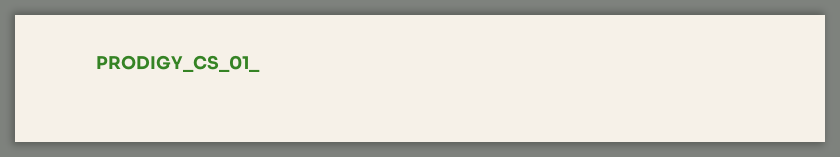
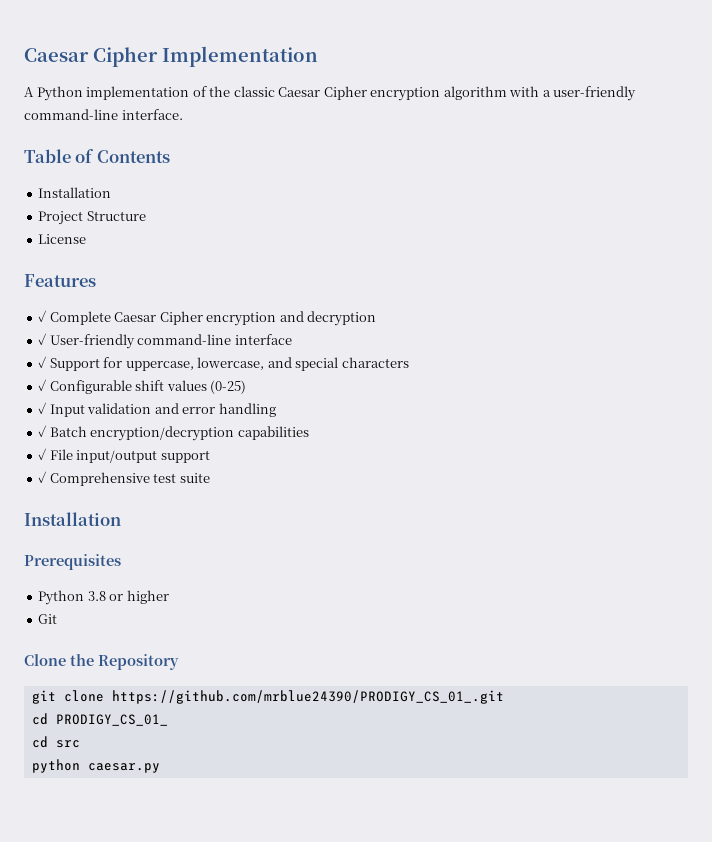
- PRODIGY_CS_01_
+ Caesar Cipher Implementation
+ A Python implementation of the classic Caesar Cipher encryption algorithm with a user-friendly command-line interface.
+ Table of Contents
+ Installation
+ Project Structure
+ License
+ Features
+ ✓ Complete Caesar Cipher encryption and decryption
+ ✓ User-friendly command-line interface
+ ✓ Support for uppercase, lowercase, and special characters
+ ✓ Configurable shift values (0-25)
+ ✓ Input validation and error handling
+ ✓ Batch encryption/decryption capabilities
+ ✓ File input/output support
+ ✓ Comprehensive test suite
+ Installation
+ Prerequisites
+ Python 3.8 or higher
+ Git
+ Clone the Repository
+ git clone https://github.com/mrblue24390/PRODIGY_CS_01_.git
+ cd PRODIGY_CS_01_
+ cd src
+ python caesar.py

